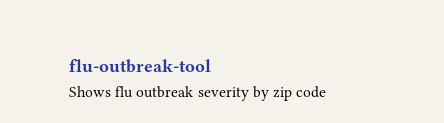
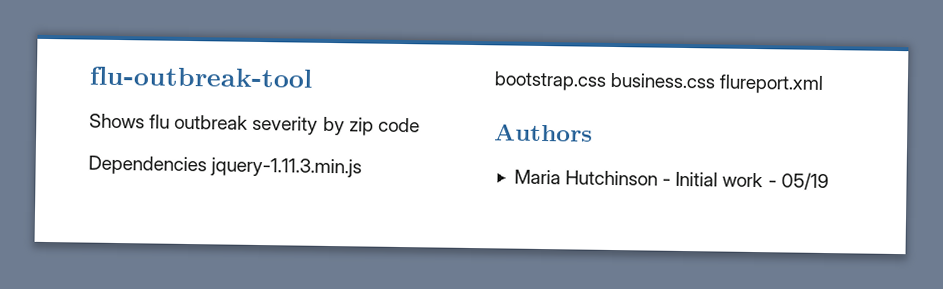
+ Dependencies jquery-1.11.3.min.js bootstrap.css business.css flureport.xml
+ Authors
+ Maria Hutchinson - Initial work - 05/19

